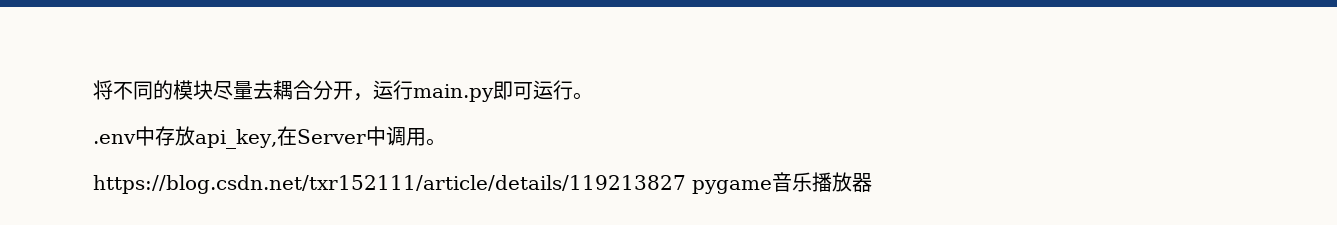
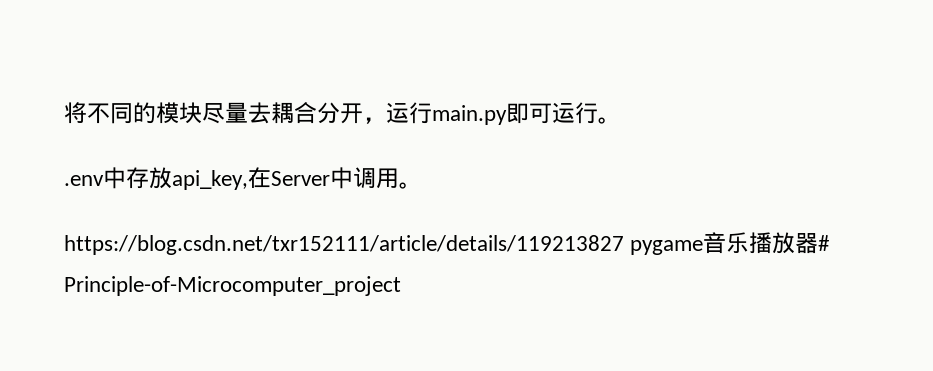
- https://blog.csdn.net/txr152111/article/details/119213827 pygame音乐播放器
+ https://blog.csdn.net/txr152111/article/details/119213827 pygame音乐播放器# Principle-of-Microcomputer_project

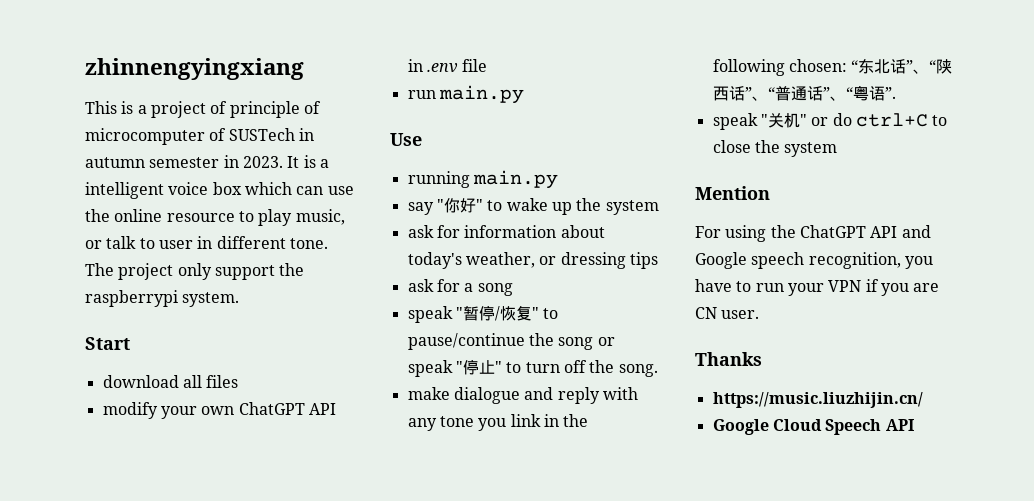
- 将不同的模块尽量去耦合分开，运行main.py即可运行。
- .env中存放api_key,在Server中调用。
- https://blog.csdn.net/txr152111/article/details/119213827 pygame音乐播放器# Principle-of-Microcomputer_project
+ zhinnengyingxiang
+ This is a project of principle of microcomputer of SUSTech in autumn semester in 2023. It is a intelligent voice box which can use the online resource to play music, or talk to user in different tone. The project only support the raspberrypi system.
+ Start
+ download all files
+ modify your own ChatGPT API in .env file
+ run main.py
+ Use
+ running main.py
+ say "你好" to wake up the system
+ ask for information about today's weather, or dressing tips
+ ask for a song
+ speak "暂停/恢复" to pause/continue the song or speak "停止" to turn off the song.
+ make dialogue and reply with any tone you link in the following chosen: “东北话”、“陕西话”、“普通话”、“粤语”.
+ speak "关机" or do ctrl+C to close the system
+ Mention
+ For using the ChatGPT API and Google speech recognition, you have to run your VPN if you are CN user.
+ Thanks
+ https://music.liuzhijin.cn/
+ Google Cloud Speech API

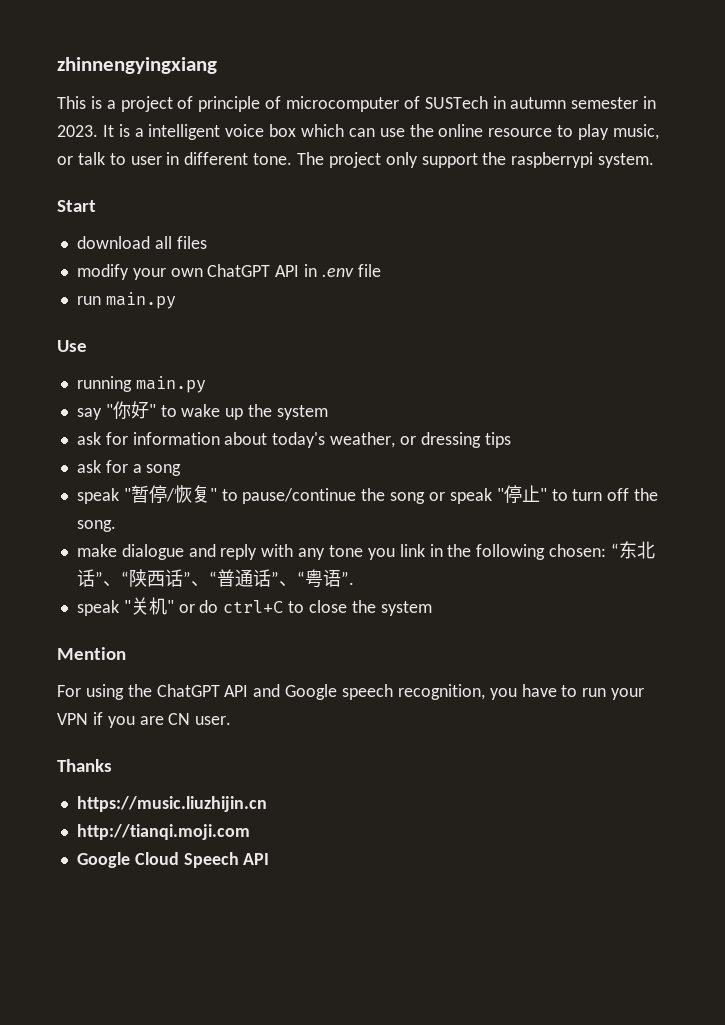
- https://music.liuzhijin.cn/
+ https://music.liuzhijin.cn
+ http://tianqi.moji.com

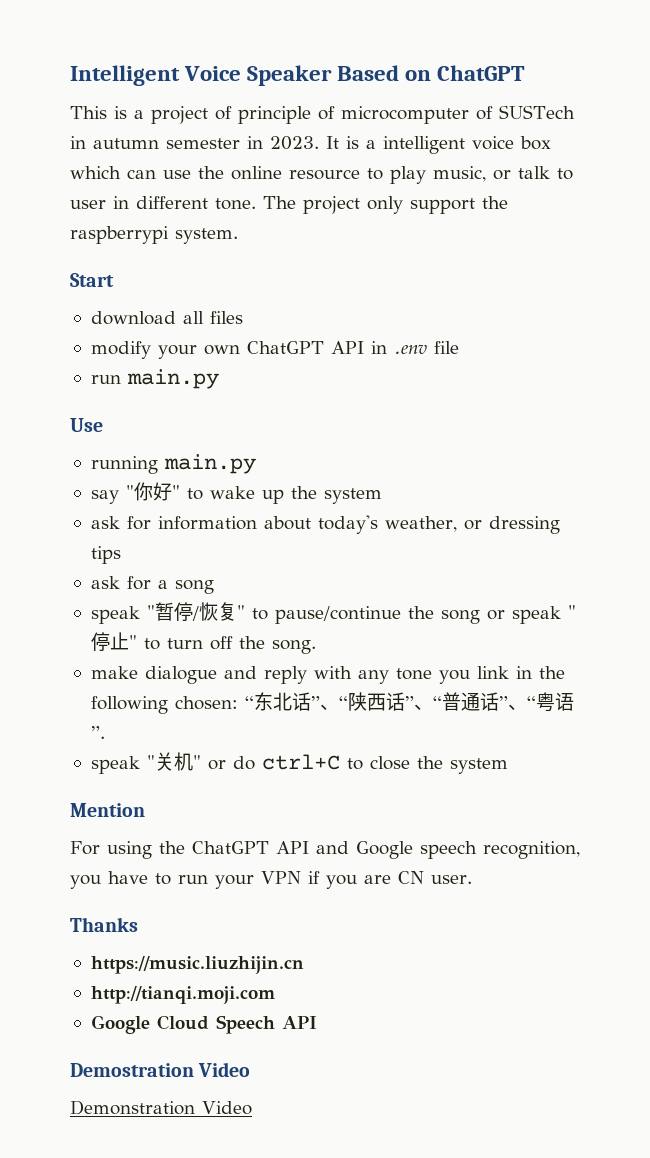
- zhinnengyingxiang
+ Intelligent Voice Speaker Based on ChatGPT
+ Demostration Video
+ Demonstration Video

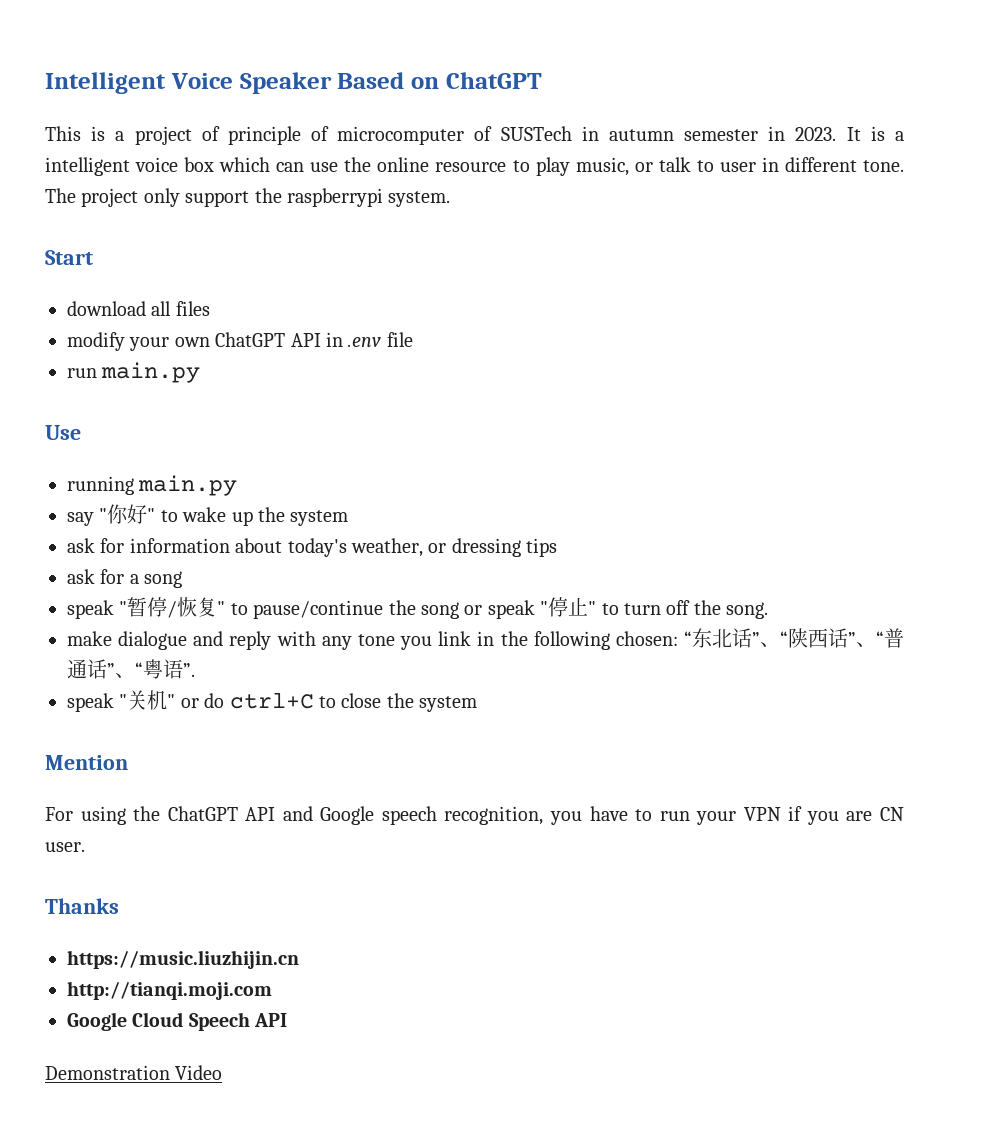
- Demostration Video

